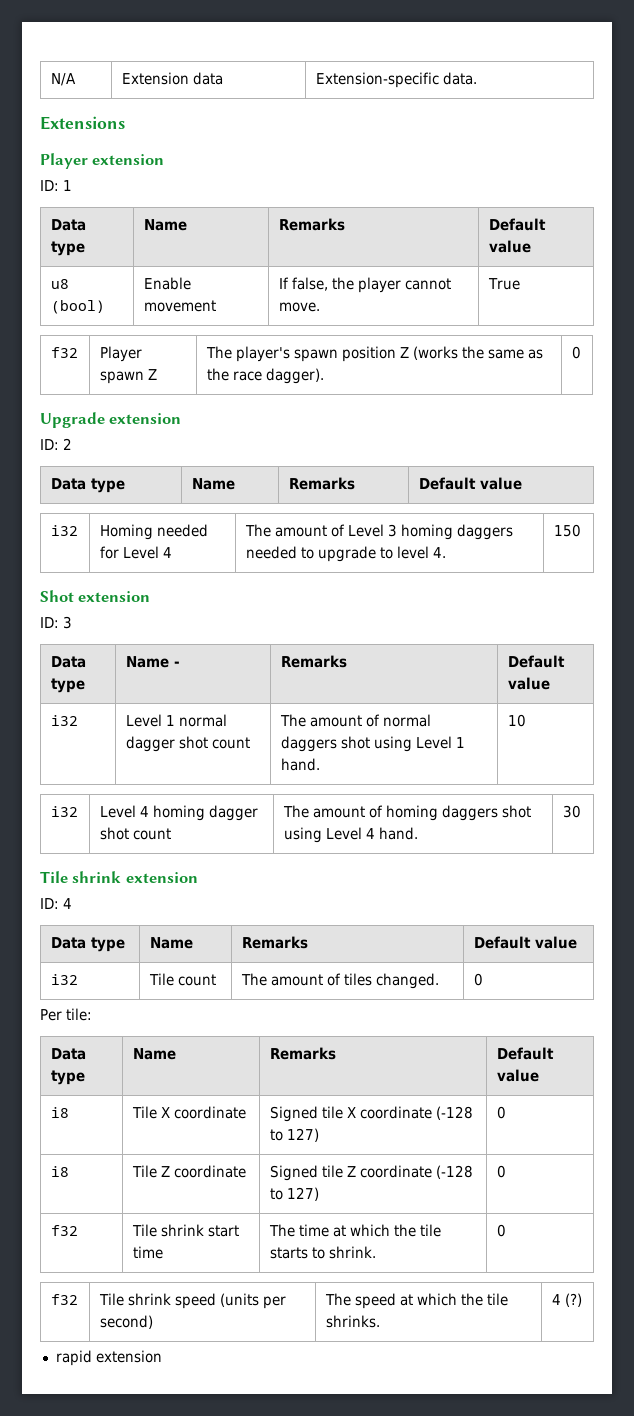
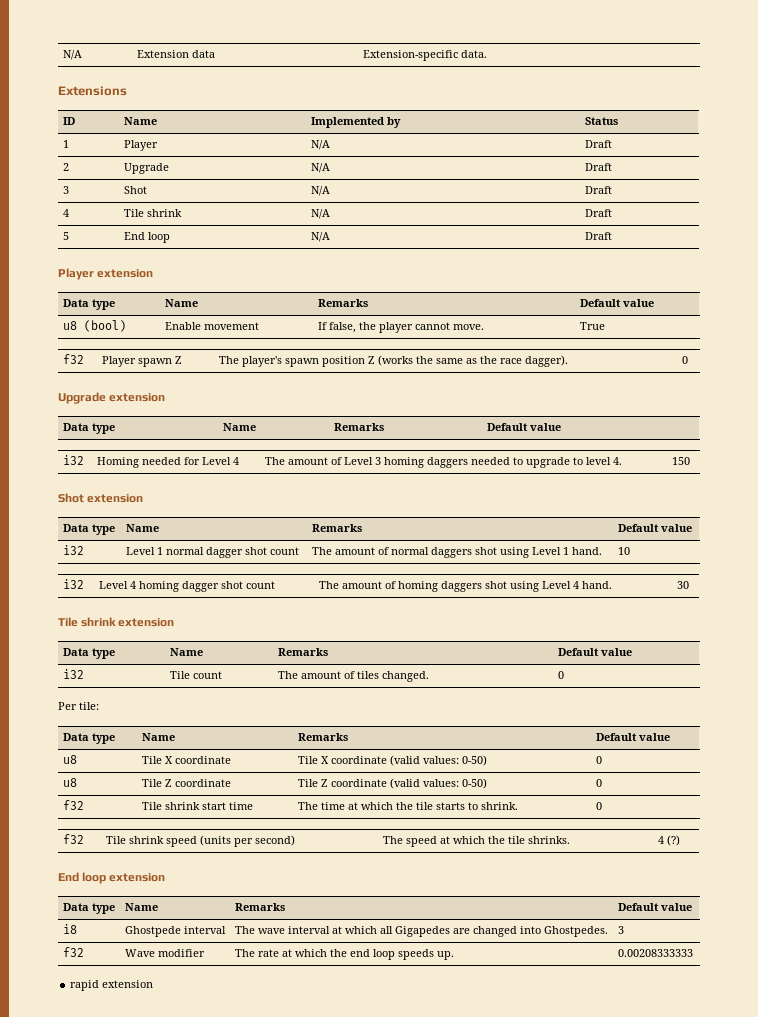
+ ID | Name | Implemented by | Status
+ 1 | Player | N/A | Draft
+ 2 | Upgrade | N/A | Draft
+ 3 | Shot | N/A | Draft
+ 4 | Tile shrink | N/A | Draft
+ 5 | End loop | N/A | Draft
- ID: 1
- ID: 2
  Shot extension
- ID: 3
- Data type | Name - | Remarks | Default value
+ Data type | Name | Remarks | Default value
- ID: 4
- i8 | Tile X coordinate | Signed tile X coordinate (-128 to 127) | 0
- i8 | Tile Z coordinate | Signed tile Z coordinate (-128 to 127) | 0
+ u8 | Tile X coordinate | Tile X coordinate (valid values: 0-50) | 0
+ u8 | Tile Z coordinate | Tile Z coordinate (valid values: 0-50) | 0
+ End loop extension
+ Data type | Name | Remarks | Default value
+ i8 | Ghostpede interval | The wave interval at which all Gigapedes are changed into Ghostpedes. | 3
+ f32 | Wave modifier | The rate at which the end loop speeds up. | 0.00208333333

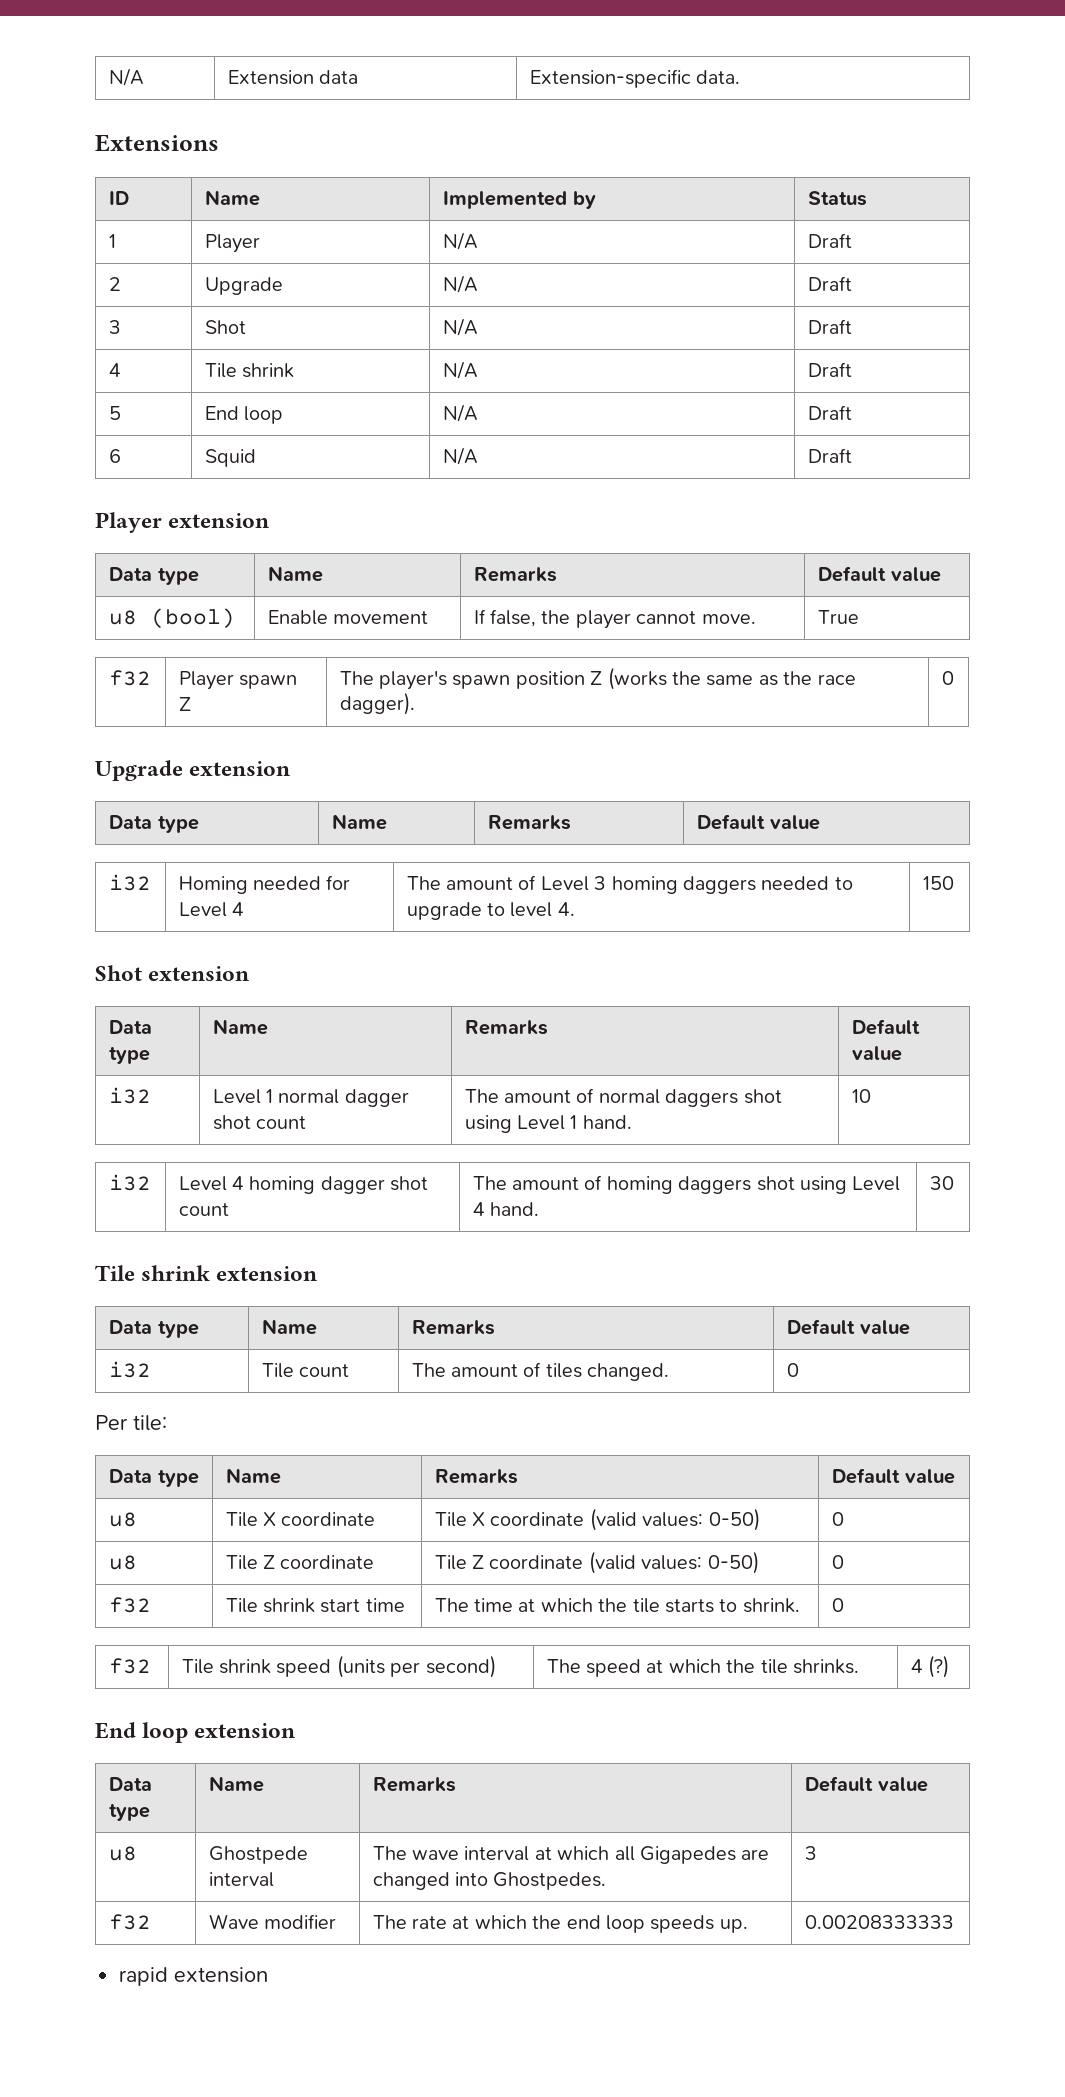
+ 6 | Squid | N/A | Draft
- i8 | Ghostpede interval | The wave interval at which all Gigapedes are changed into Ghostpedes. | 3
+ u8 | Ghostpede interval | The wave interval at which all Gigapedes are changed into Ghostpedes. | 3

